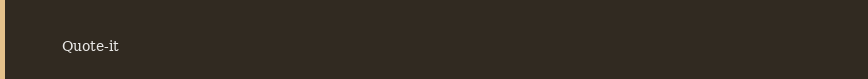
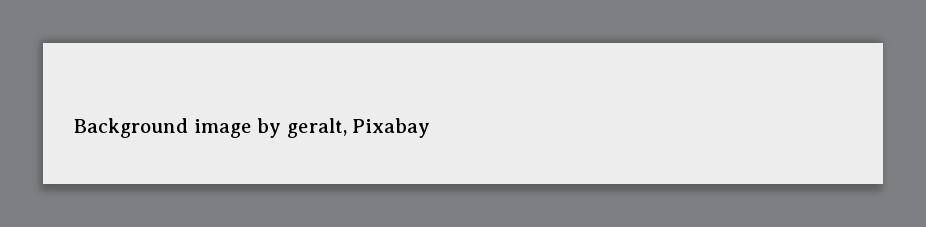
- Quote-it
+ Background image by geralt, Pixabay

